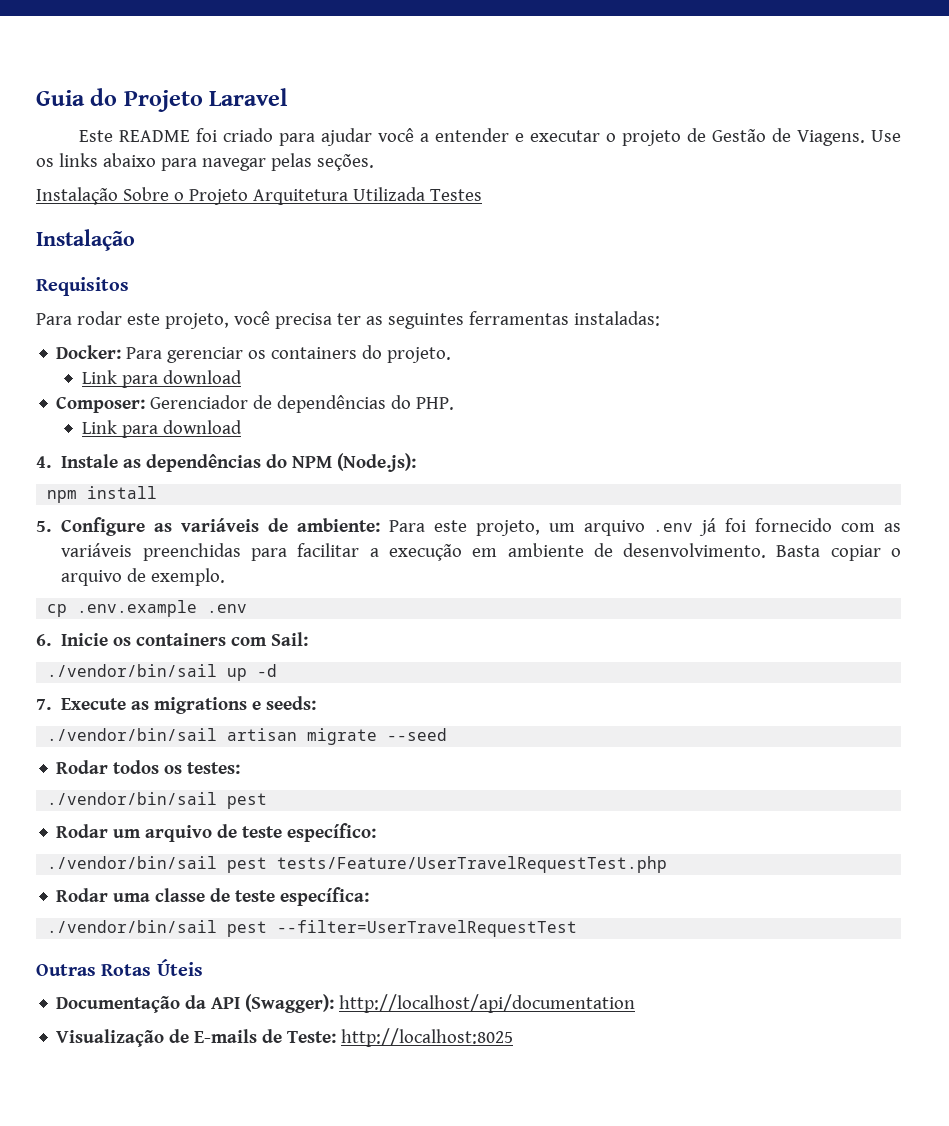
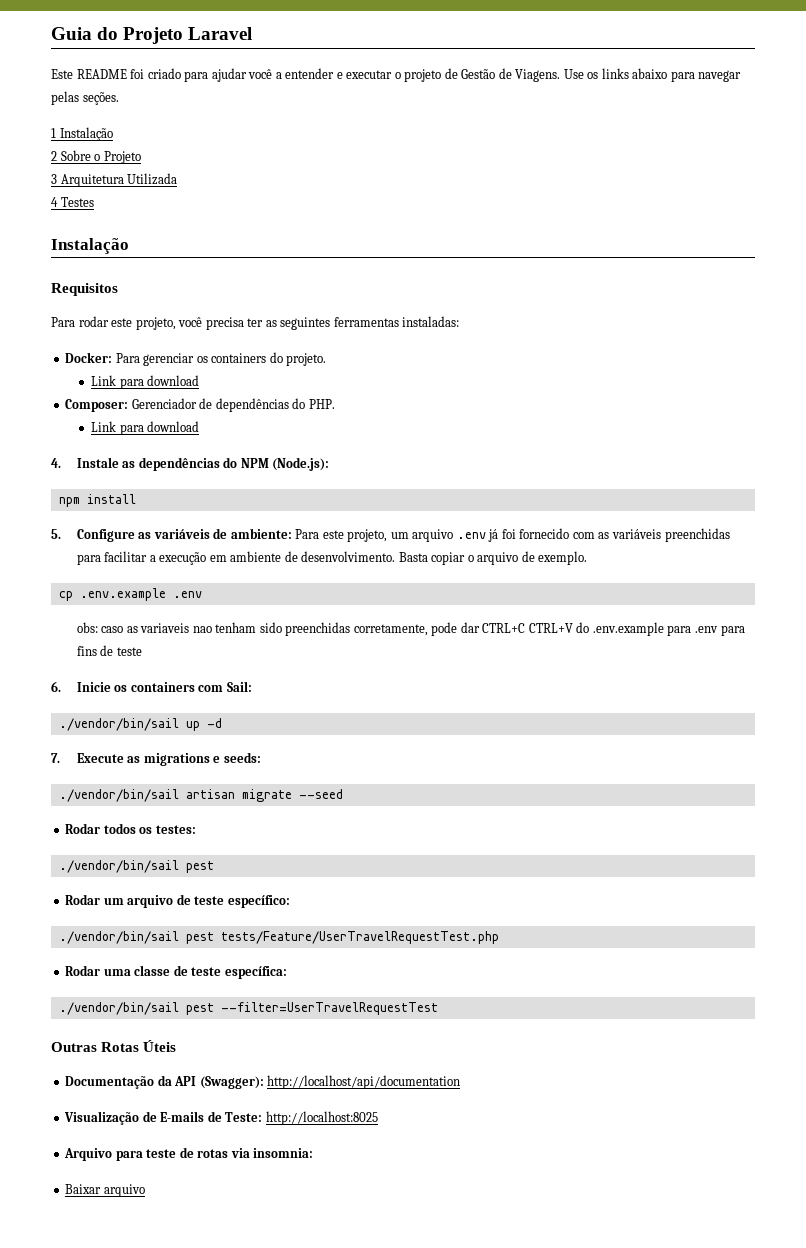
- Instalação Sobre o Projeto Arquitetura Utilizada Testes
+ 1 Instalação
+ 2 Sobre o Projeto
+ 3 Arquitetura Utilizada
+ 4 Testes
+ obs: caso as variaveis nao tenham sido preenchidas corretamente, pode dar CTRL+C CTRL+V do .env.example para .env para fins de teste
+ Arquivo para teste de rotas via insomnia:
+ Baixar arquivo

